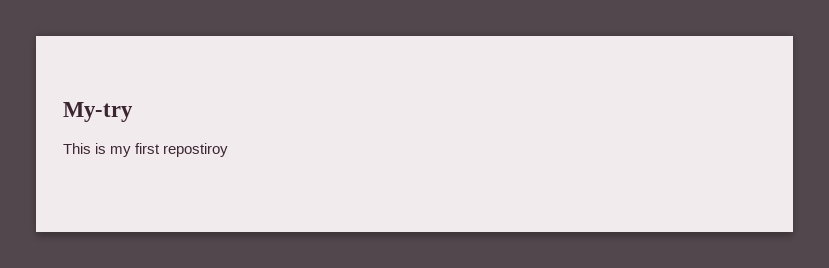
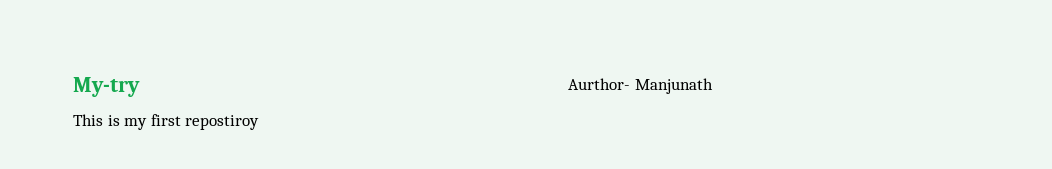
+ Aurthor- Manjunath

